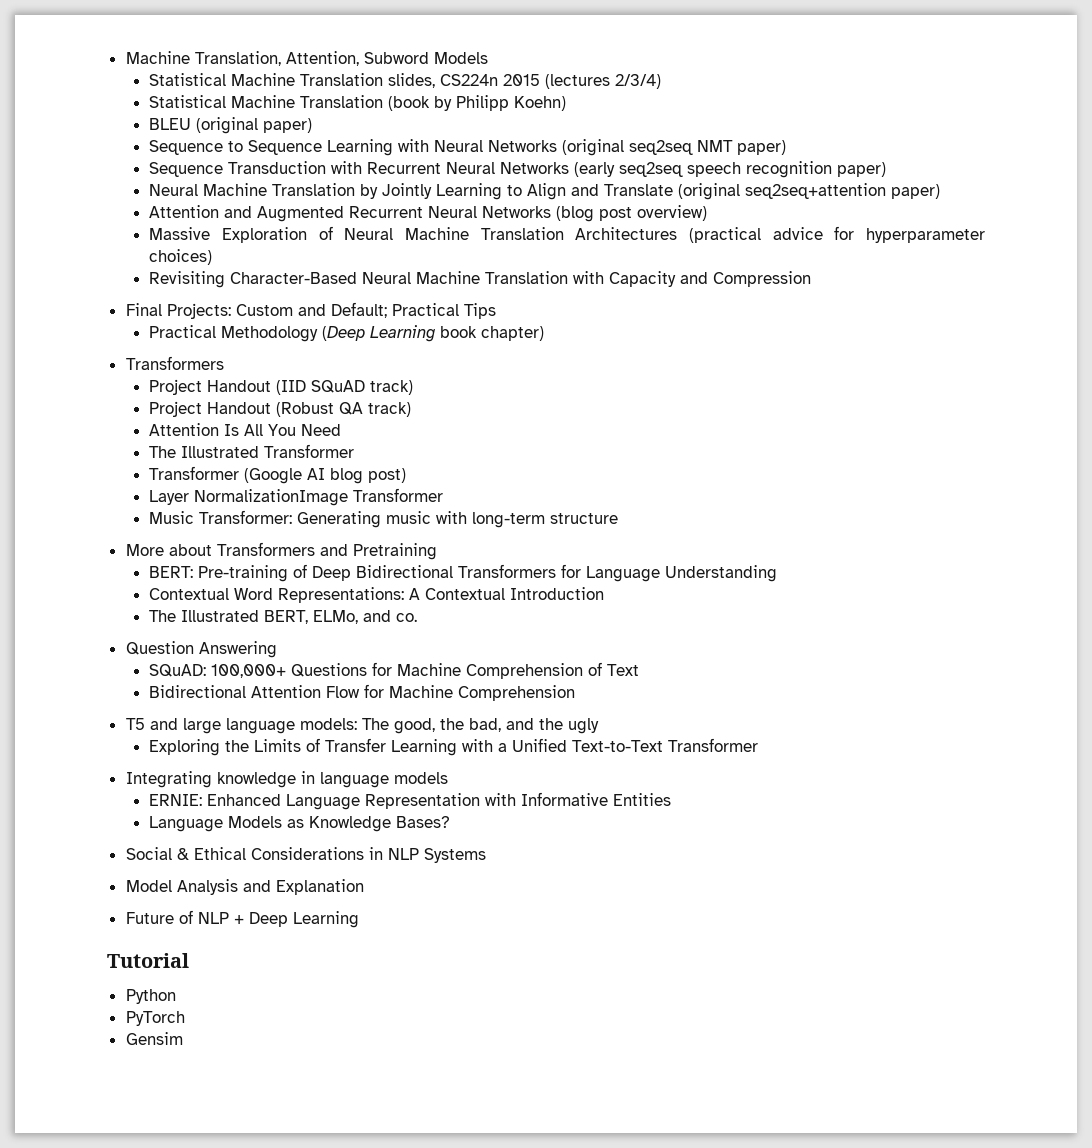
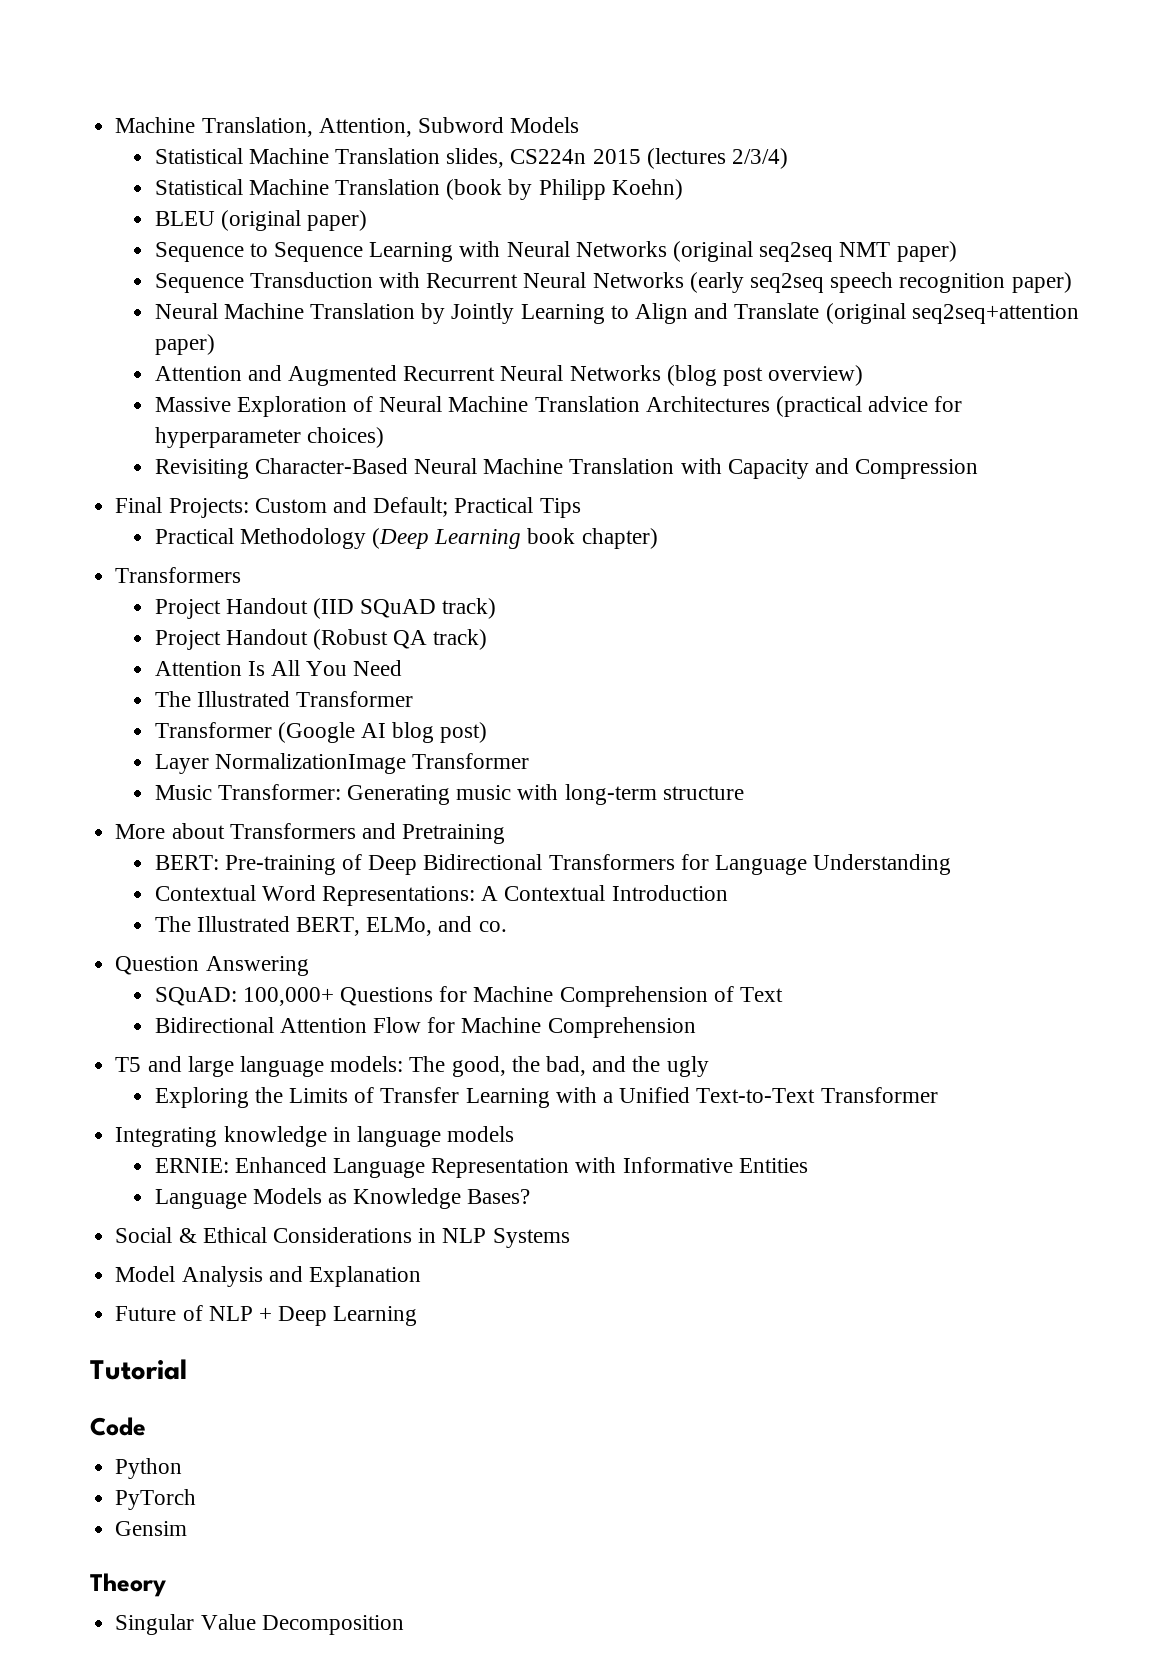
+ Code
+ Theory
+ Singular Value Decomposition

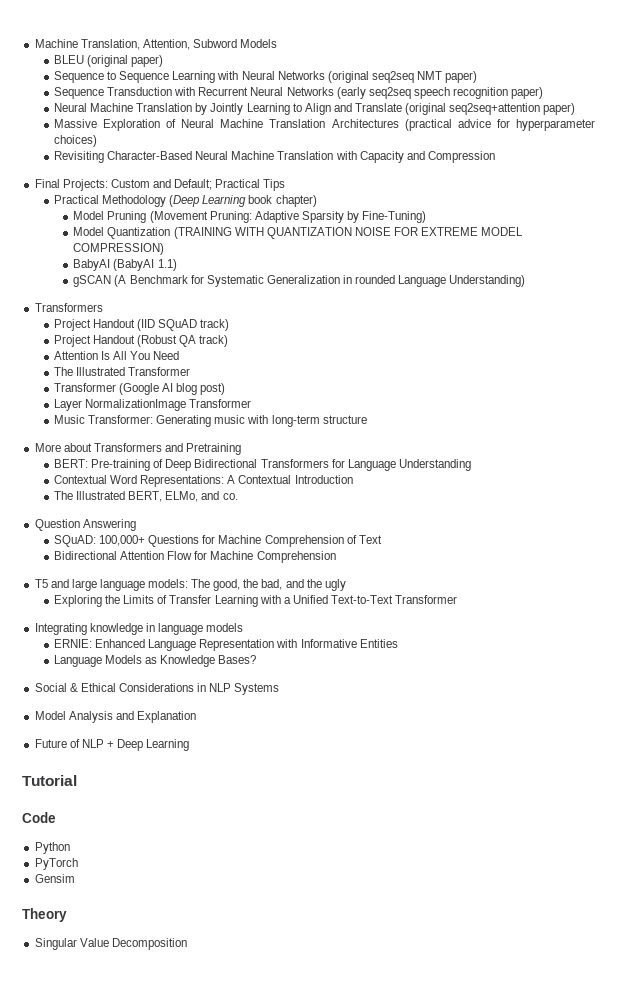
- Statistical Machine Translation slides, CS224n 2015 (lectures 2/3/4)
- Statistical Machine Translation (book by Philipp Koehn)
- Attention and Augmented Recurrent Neural Networks (blog post overview)
+ Model Pruning (Movement Pruning: Adaptive Sparsity by Fine-Tuning)
+ Model Quantization (TRAINING WITH QUANTIZATION NOISE FOR EXTREME MODEL COMPRESSION)
+ BabyAI (BabyAI 1.1)
+ gSCAN (A Benchmark for Systematic Generalization in rounded Language Understanding)

